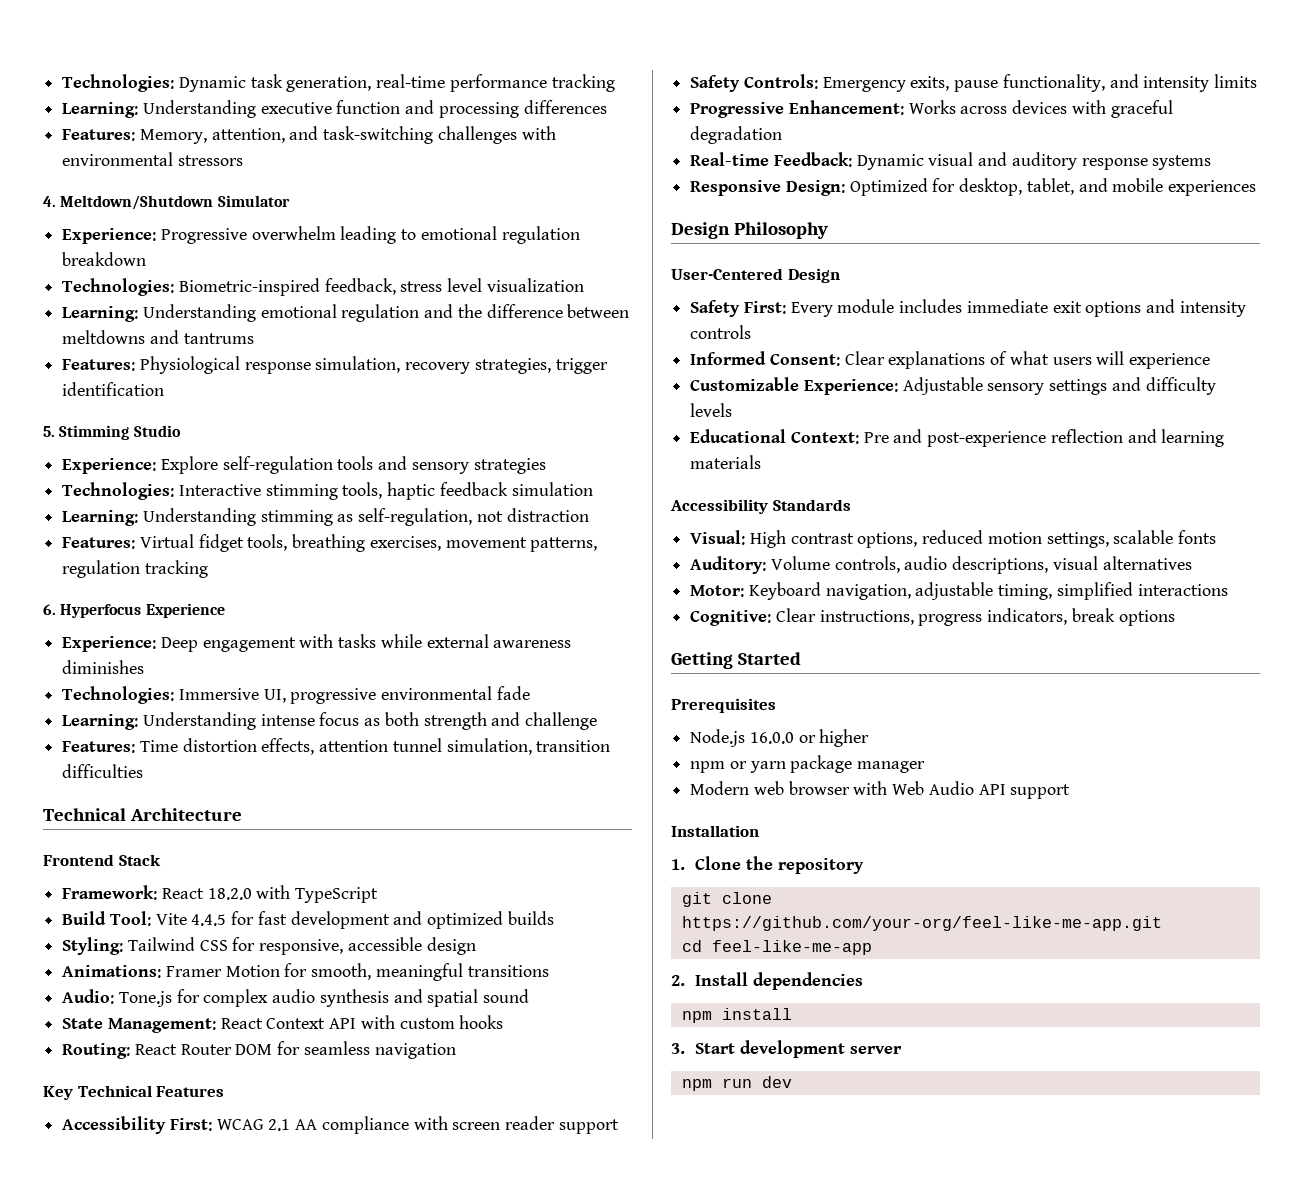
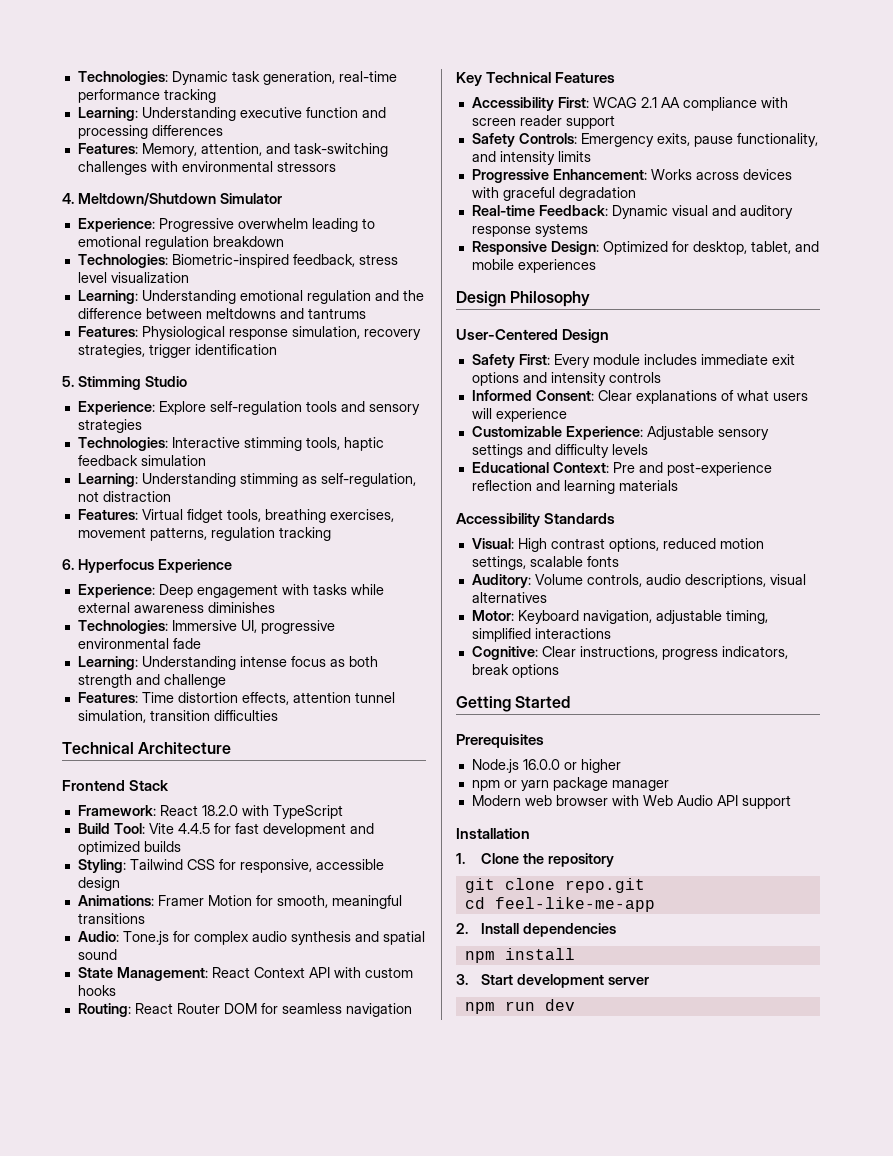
- git clone https://github.com/your-org/feel-like-me-app.git
+ git clone repo.git

